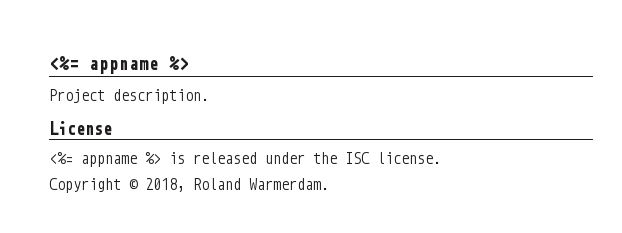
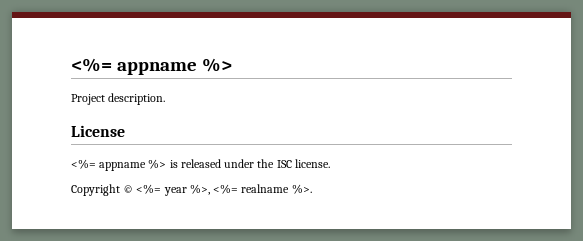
- Copyright © 2018, Roland Warmerdam.
+ Copyright © <%= year %>, <%= realname %>.

